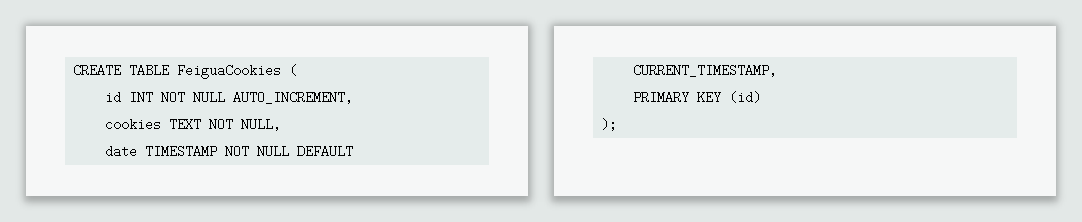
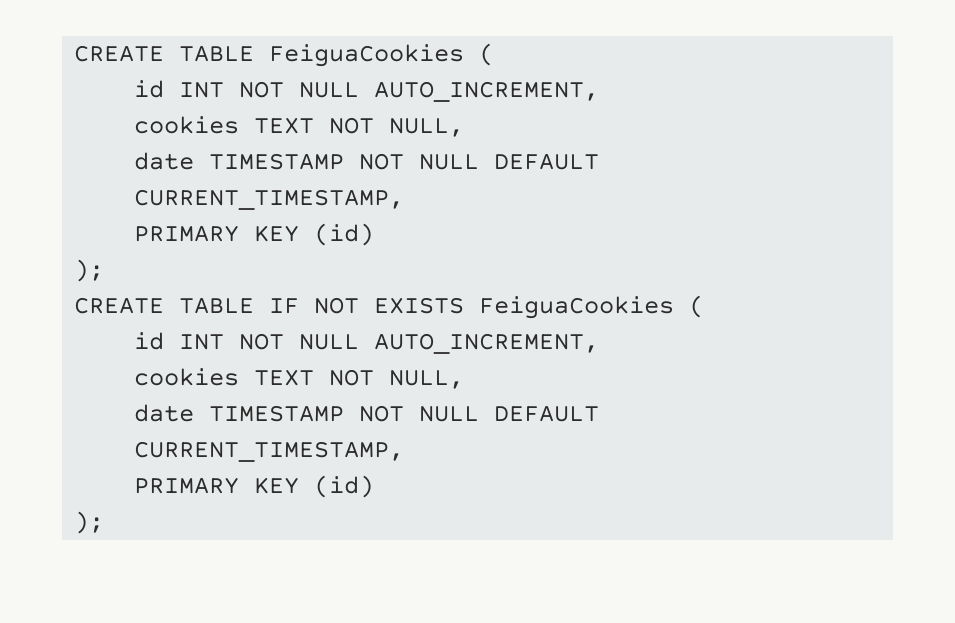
+ CREATE TABLE IF NOT EXISTS FeiguaCookies (
+ id INT NOT NULL AUTO_INCREMENT,
+ cookies TEXT NOT NULL,
+ date TIMESTAMP NOT NULL DEFAULT CURRENT_TIMESTAMP,
+ PRIMARY KEY (id)
+ );

